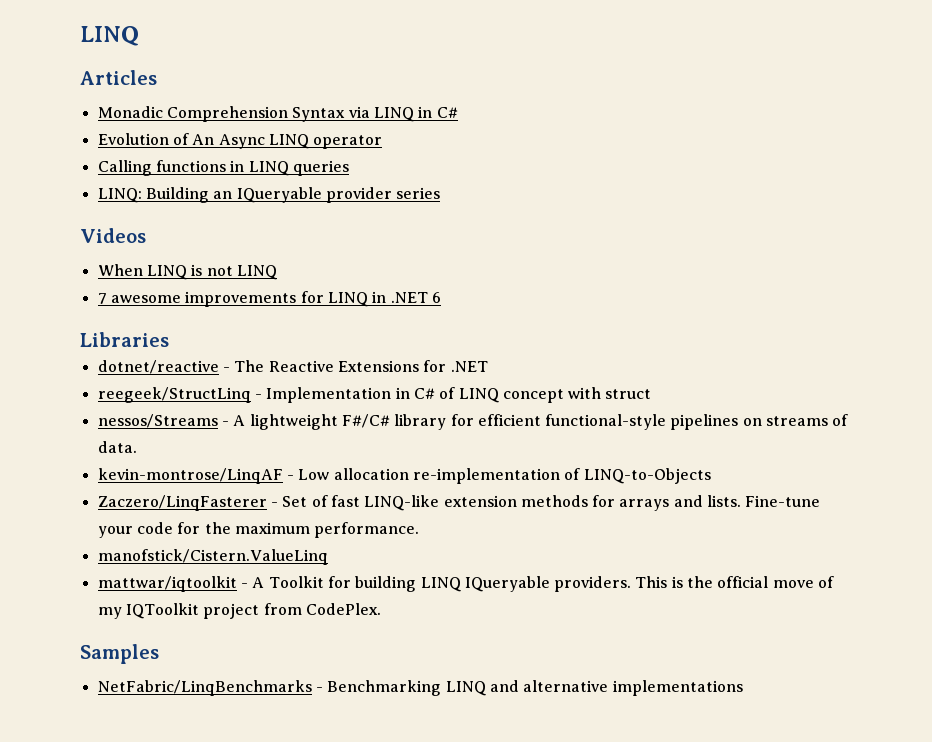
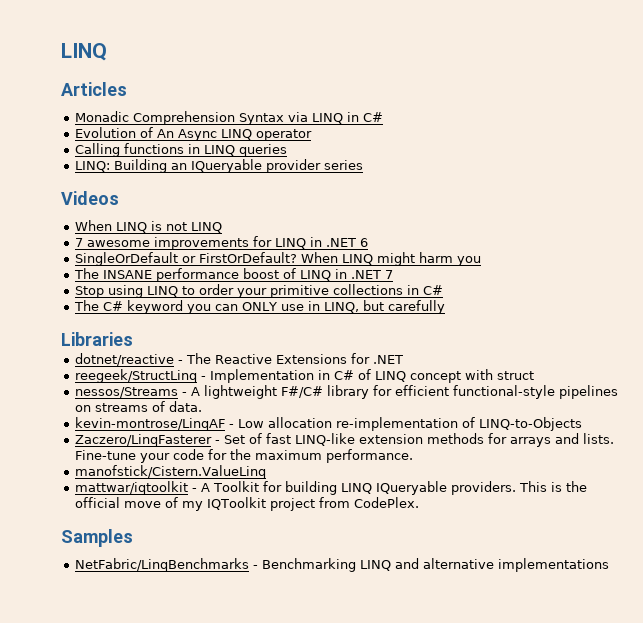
+ SingleOrDefault or FirstOrDefault? When LINQ might harm you
+ The INSANE performance boost of LINQ in .NET 7
+ Stop using LINQ to order your primitive collections in C#
+ The C# keyword you can ONLY use in LINQ, but carefully

